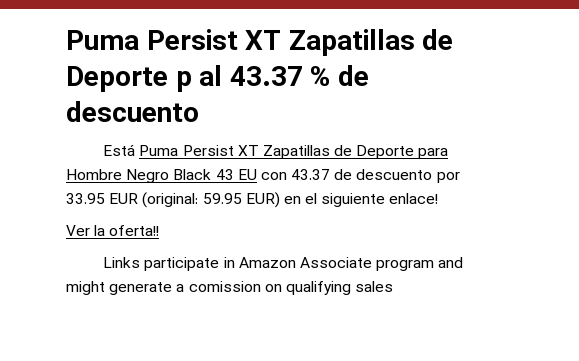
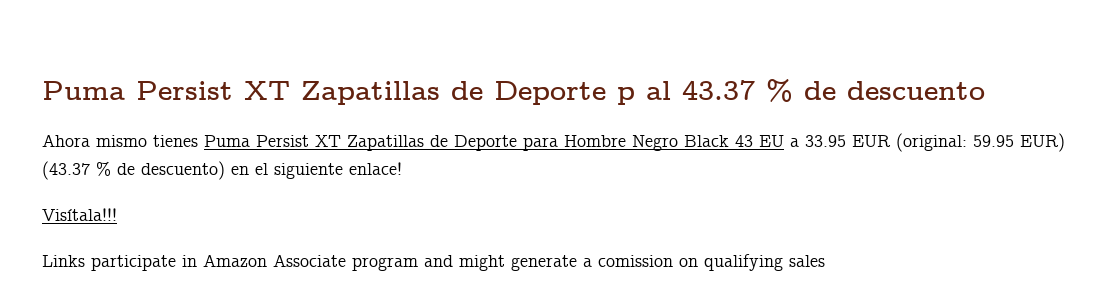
- Está Puma Persist XT Zapatillas de Deporte para Hombre Negro Black 43 EU con 43.37 de descuento por 33.95 EUR (original: 59.95 EUR) en el siguiente enlace!
+ Ahora mismo tienes Puma Persist XT Zapatillas de Deporte para Hombre Negro Black 43 EU a 33.95 EUR (original: 59.95 EUR) (43.37 % de descuento) en el siguiente enlace!
- Ver la oferta!!
+ Visítala!!!

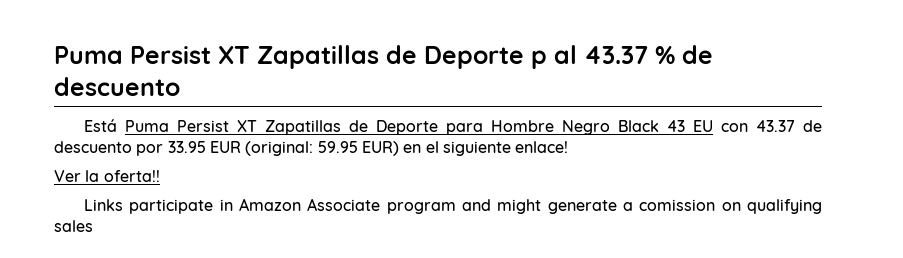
- Ahora mismo tienes Puma Persist XT Zapatillas de Deporte para Hombre Negro Black 43 EU a 33.95 EUR (original: 59.95 EUR) (43.37 % de descuento) en el siguiente enlace!
+ Está Puma Persist XT Zapatillas de Deporte para Hombre Negro Black 43 EU con 43.37 de descuento por 33.95 EUR (original: 59.95 EUR) en el siguiente enlace!
- Visítala!!!
+ Ver la oferta!!

